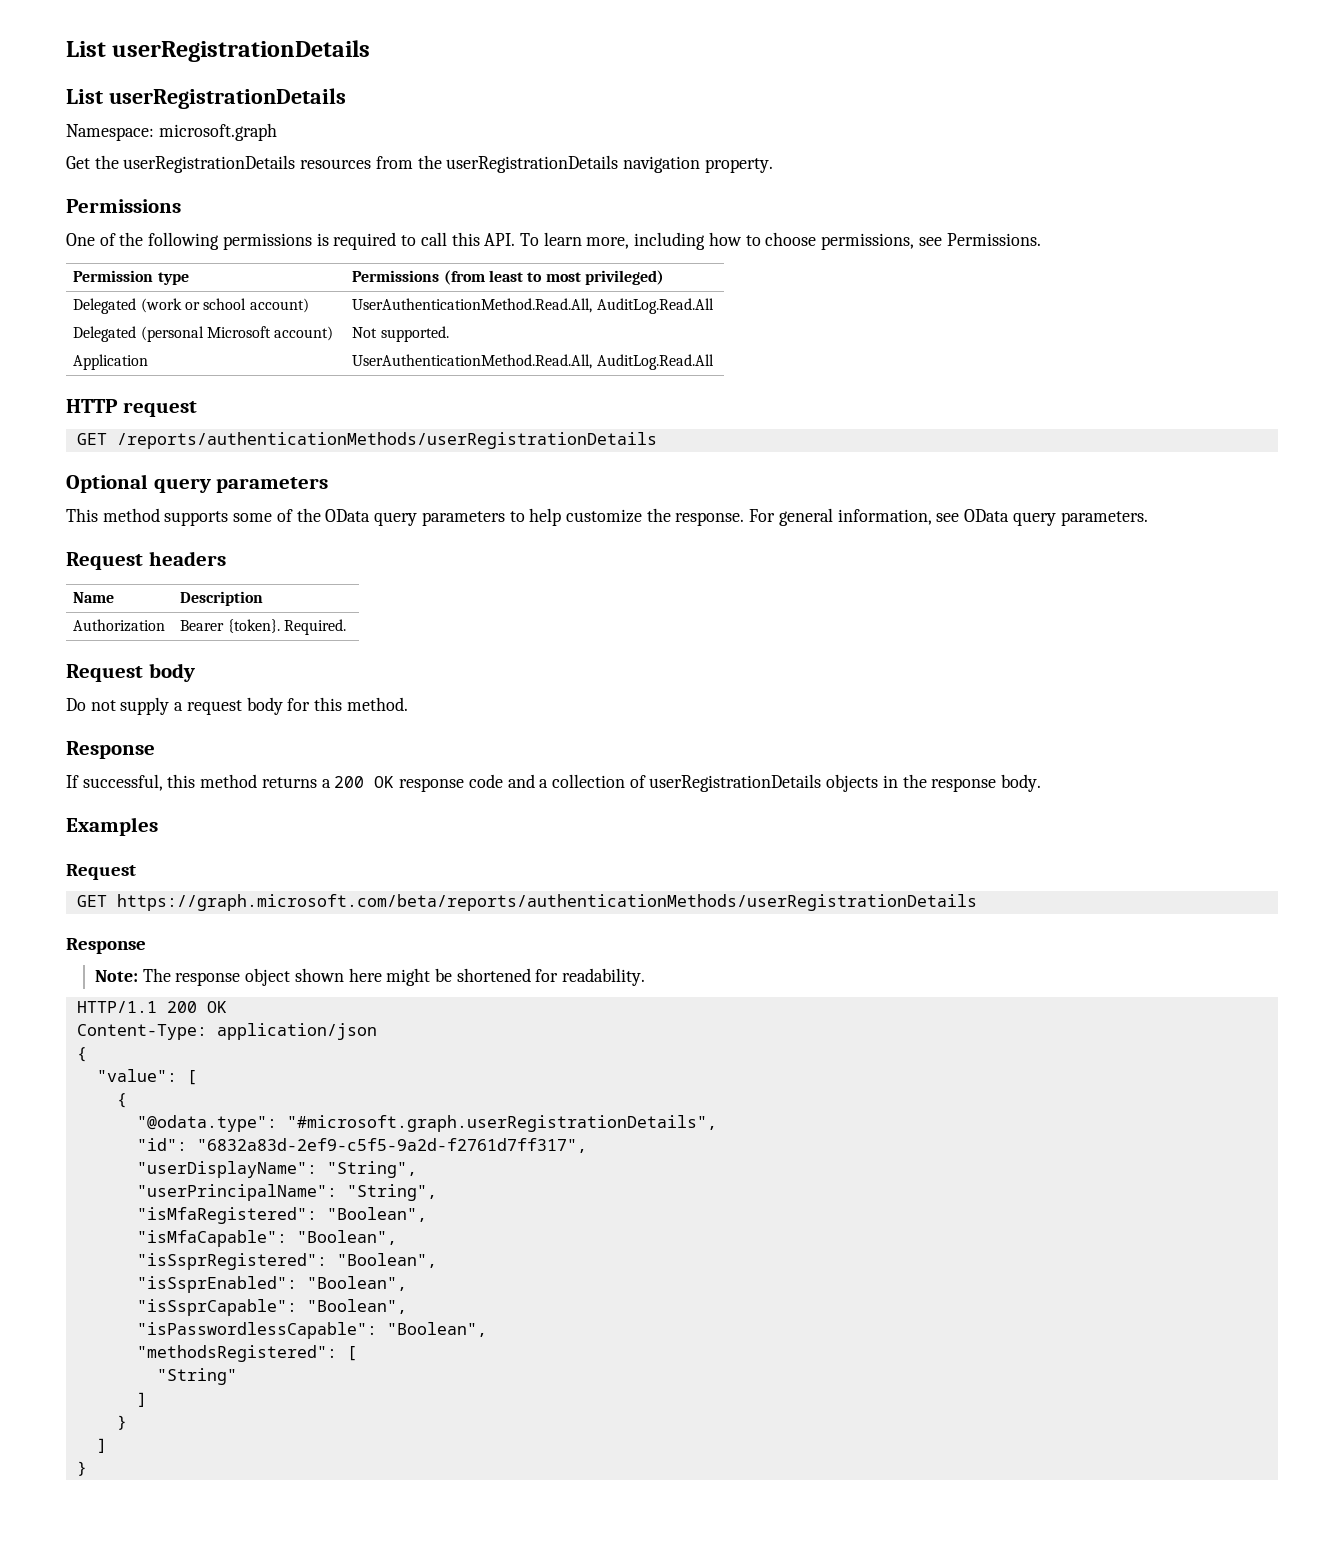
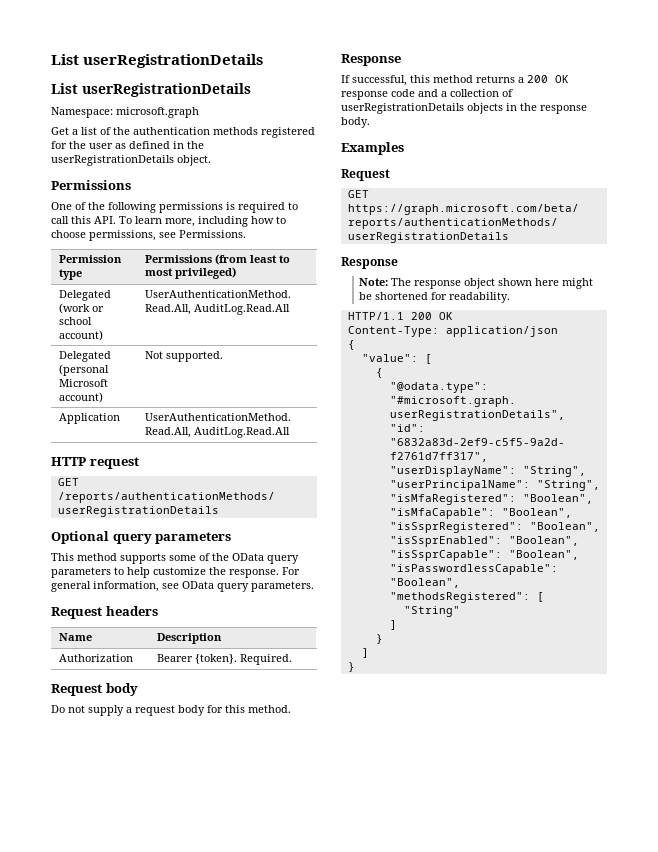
- Get the userRegistrationDetails resources from the userRegistrationDetails navigation property.
+ Get a list of the authentication methods registered for the user as defined in the userRegistrationDetails object.

